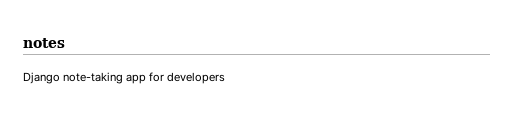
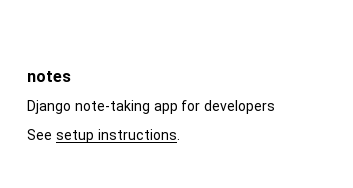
+ See setup instructions.

